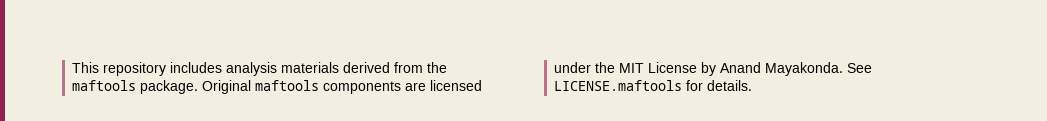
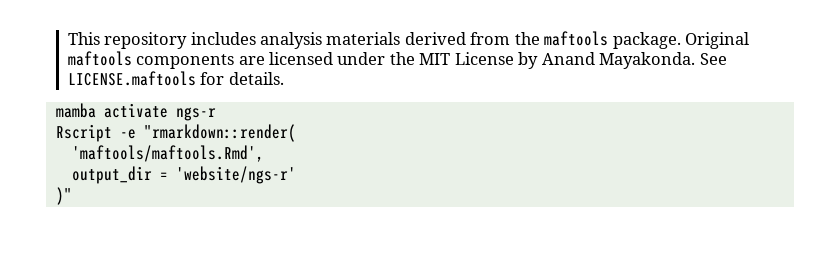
+ mamba activate ngs-r
+ Rscript -e "rmarkdown::render(
+ 'maftools/maftools.Rmd',
+ output_dir = 'website/ngs-r'
+ )"

